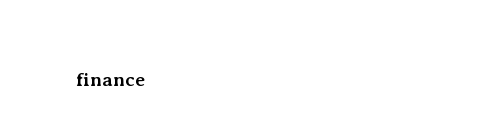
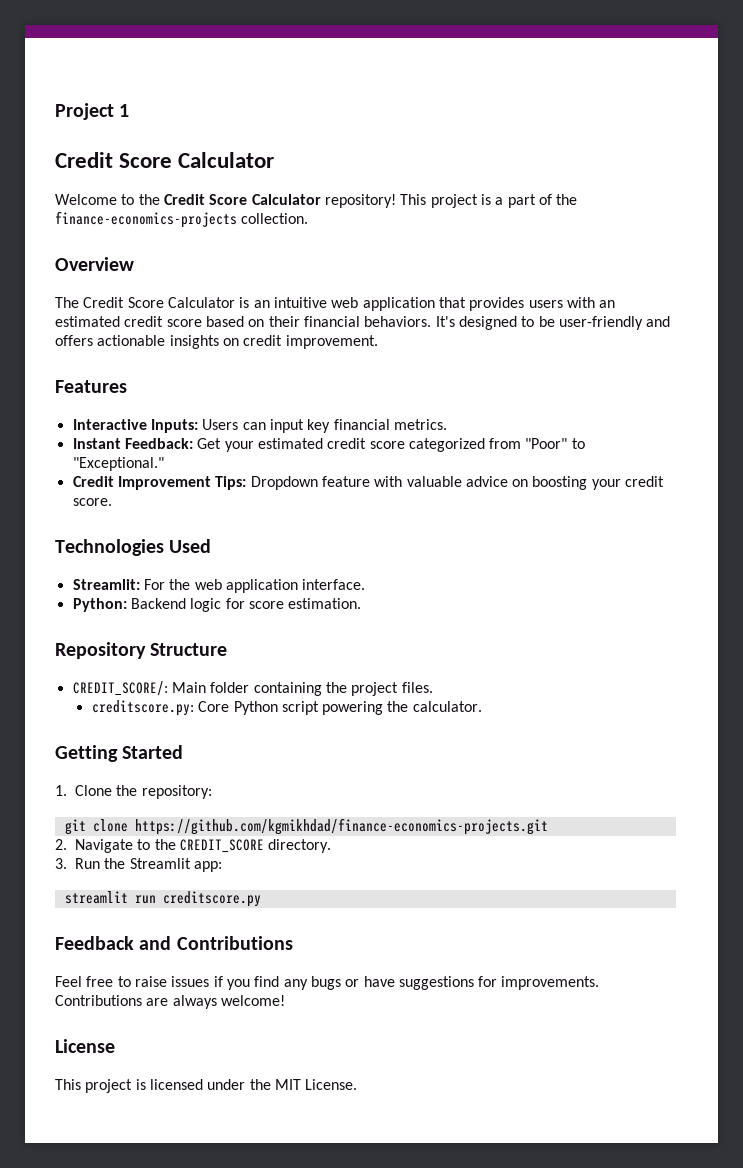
- finance
+ Project 1
+ Credit Score Calculator
+ Welcome to the Credit Score Calculator repository! This project is a part of the finance-economics-projects collection.
+ Overview
+ The Credit Score Calculator is an intuitive web application that provides users with an estimated credit score based on their financial behaviors. It's designed to be user-friendly and offers actionable insights on credit improvement.
+ Features
+ Interactive Inputs: Users can input key financial metrics.
+ Instant Feedback: Get your estimated credit score categorized from "Poor" to "Exceptional."
+ Credit Improvement Tips: Dropdown feature with valuable advice on boosting your credit score.
+ Technologies Used
+ Streamlit: For the web application interface.
+ Python: Backend logic for score estimation.
+ Repository Structure
+ CREDIT_SCORE/: Main folder containing the project files.
+ creditscore.py: Core Python script powering the calculator.
+ Getting Started
+ 1. Clone the repository:
+ git clone https://github.com/kgmikhdad/finance-economics-projects.git
+ 2. Navigate to the CREDIT_SCORE directory.
+ 3. Run the Streamlit app:
+ streamlit run creditscore.py
+ Feedback and Contributions
+ Feel free to raise issues if you find any bugs or have suggestions for improvements. Contributions are always welcome!
+ License
+ This project is licensed under the MIT License.

